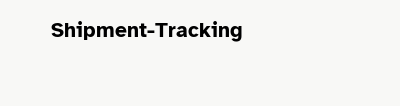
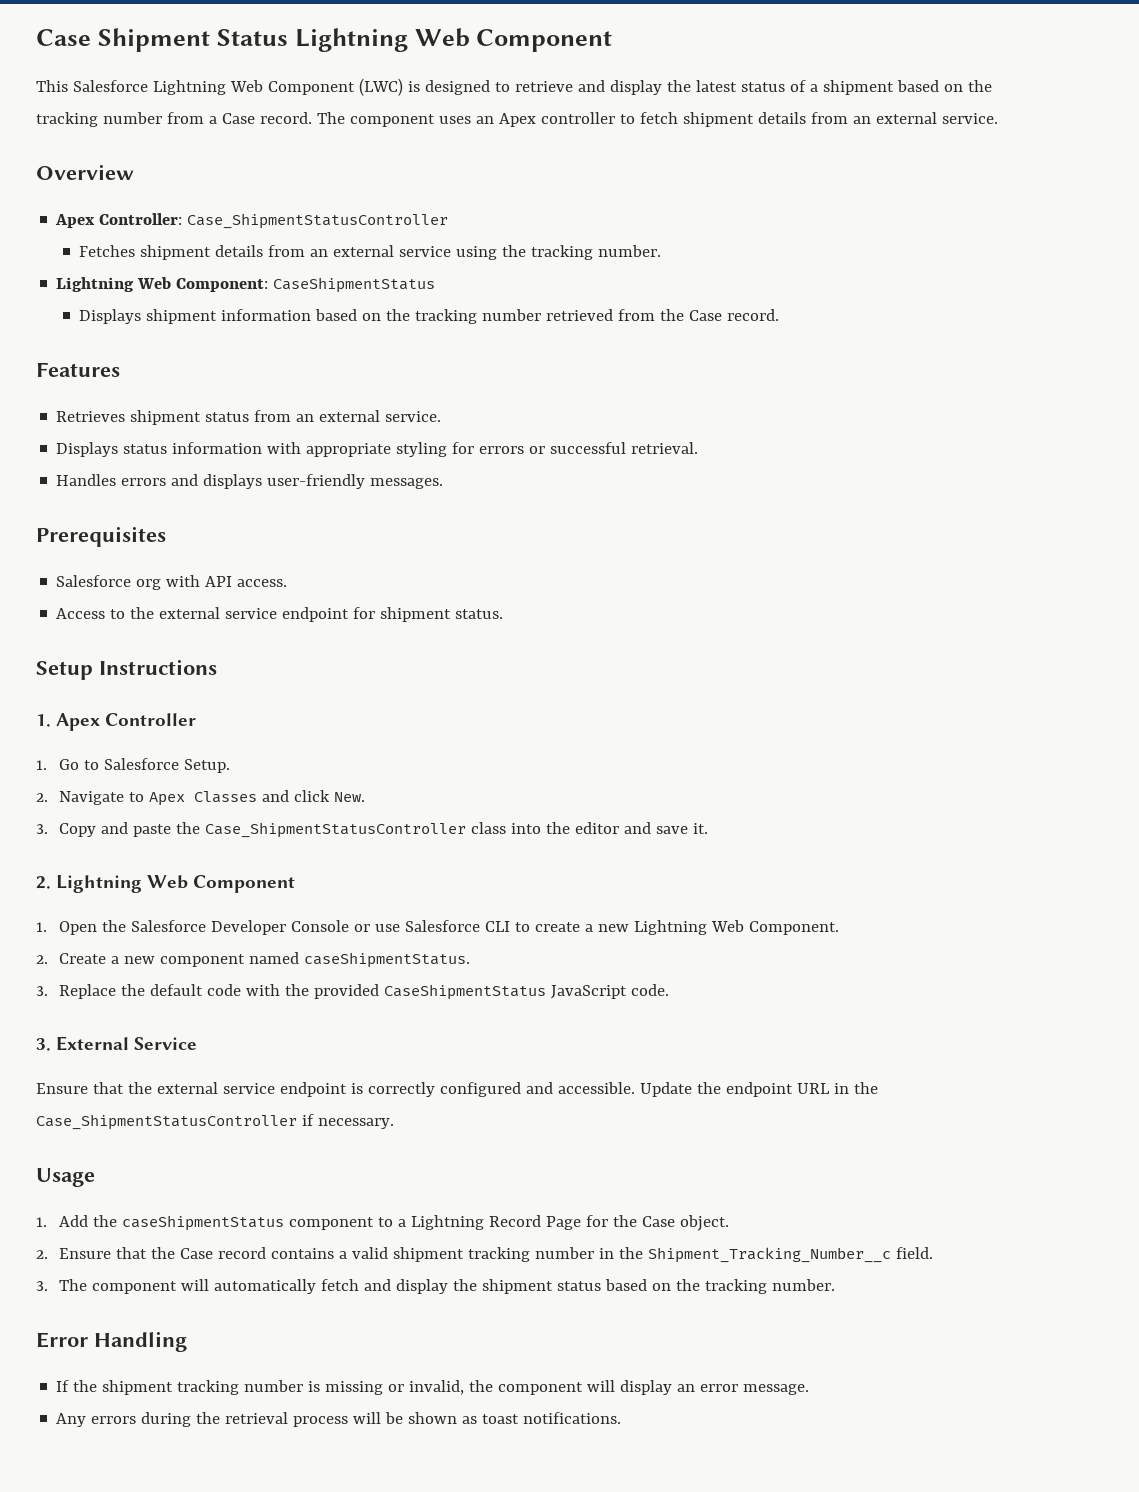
- Shipment-Tracking
+ Case Shipment Status Lightning Web Component
+ This Salesforce Lightning Web Component (LWC) is designed to retrieve and display the latest status of a shipment based on the tracking number from a Case record. The component uses an Apex controller to fetch shipment details from an external service.
+ Overview
+ Apex Controller: Case_ShipmentStatusController
+ Fetches shipment details from an external service using the tracking number.
+ Lightning Web Component: CaseShipmentStatus
+ Displays shipment information based on the tracking number retrieved from the Case record.
+ Features
+ Retrieves shipment status from an external service.
+ Displays status information with appropriate styling for errors or successful retrieval.
+ Handles errors and displays user-friendly messages.
+ Prerequisites
+ Salesforce org with API access.
+ Access to the external service endpoint for shipment status.
+ Setup Instructions
+ 1. Apex Controller
+ 1. Go to Salesforce Setup.
+ 2. Navigate to Apex Classes and click New.
+ 3. Copy and paste the Case_ShipmentStatusController class into the editor and save it.
+ 2. Lightning Web Component
+ 1. Open the Salesforce Developer Console or use Salesforce CLI to create a new Lightning Web Component.
+ 2. Create a new component named caseShipmentStatus.
+ 3. Replace the default code with the provided CaseShipmentStatus JavaScript code.
+ 3. External Service
+ Ensure that the external service endpoint is correctly configured and accessible. Update the endpoint URL in the Case_ShipmentStatusController if necessary.
+ Usage
+ 1. Add the caseShipmentStatus component to a Lightning Record Page for the Case object.
+ 2. Ensure that the Case record contains a valid shipment tracking number in the Shipment_Tracking_Number__c field.
+ 3. The component will automatically fetch and display the shipment status based on the tracking number.
+ Error Handling
+ If the shipment tracking number is missing or invalid, the component will display an error message.
+ Any errors during the retrieval process will be shown as toast notifications.

